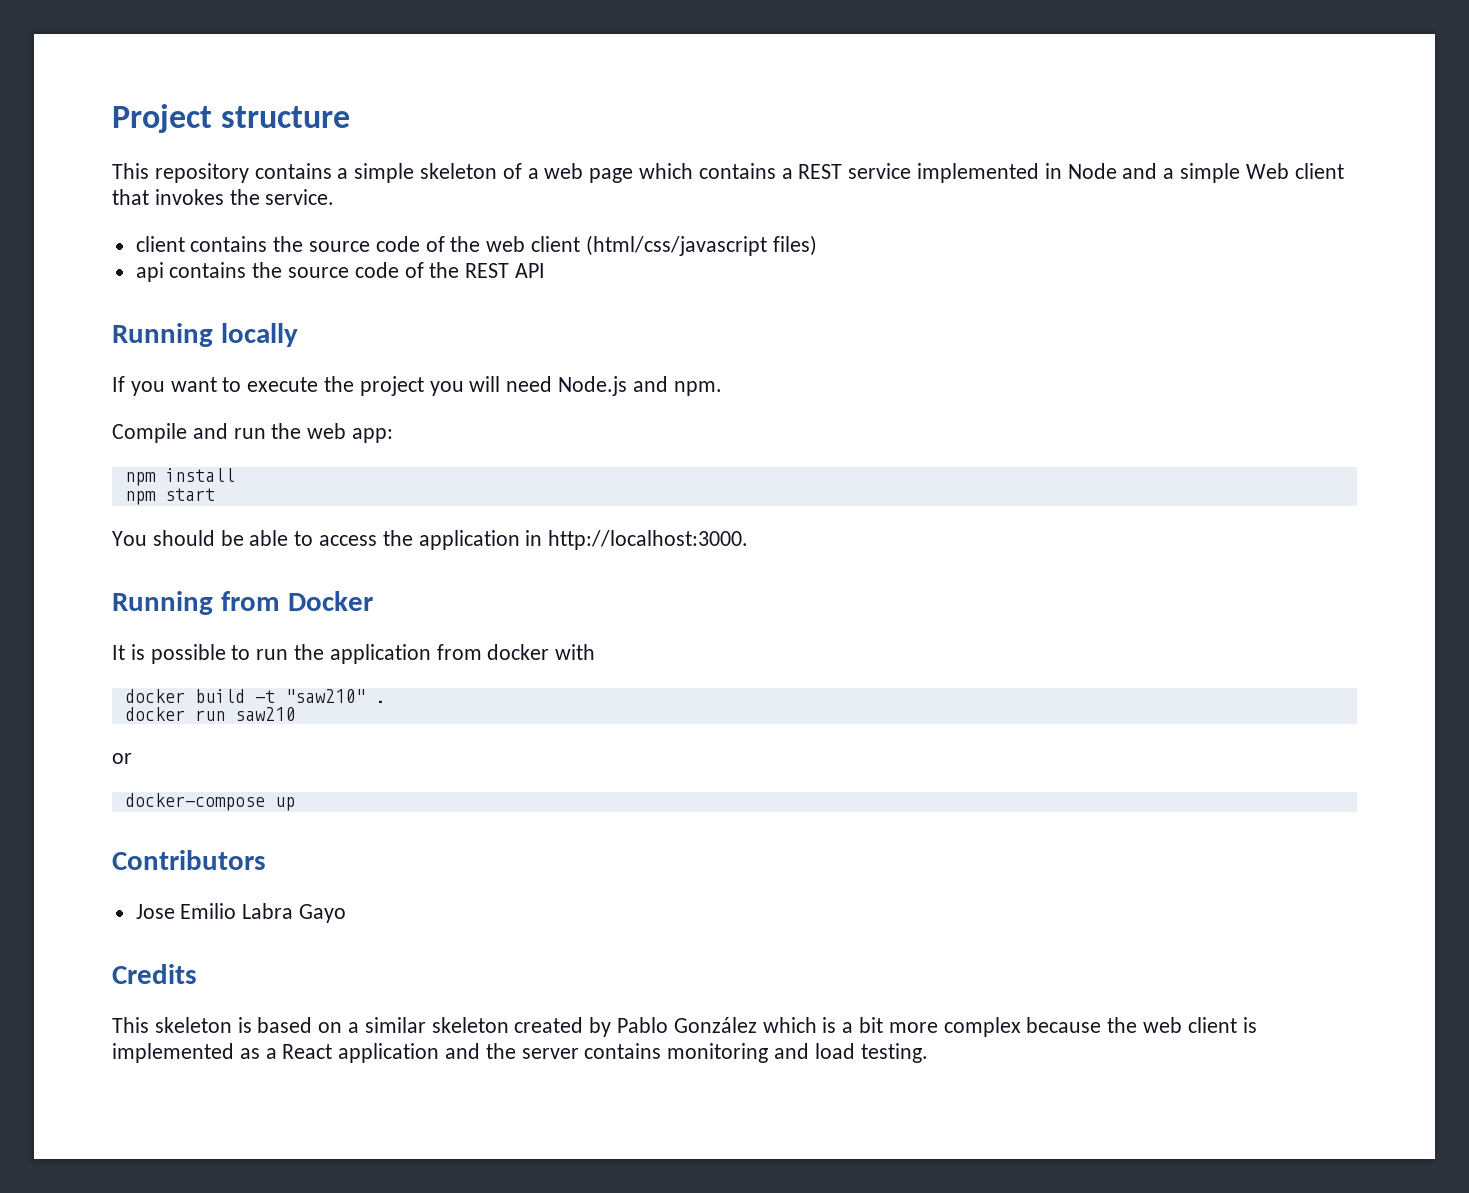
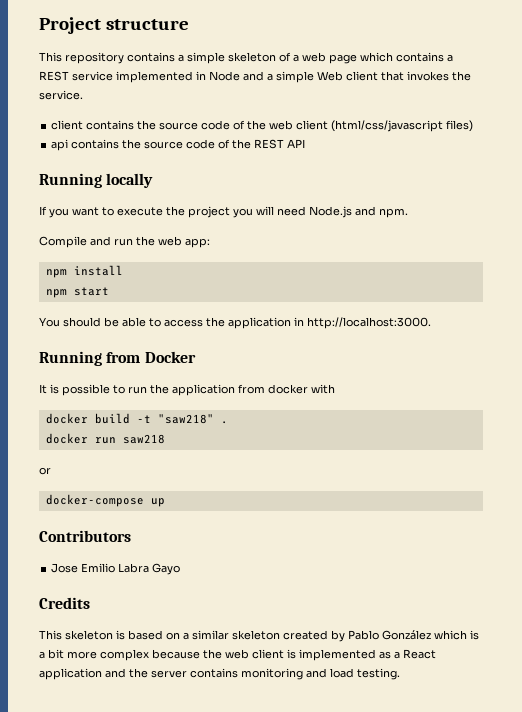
- docker build -t "saw210" .
+ docker build -t "saw218" .
- docker run saw210
+ docker run saw218

